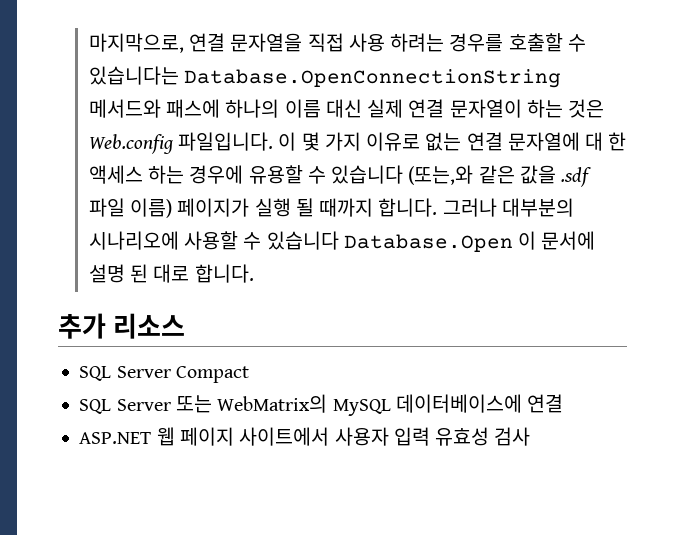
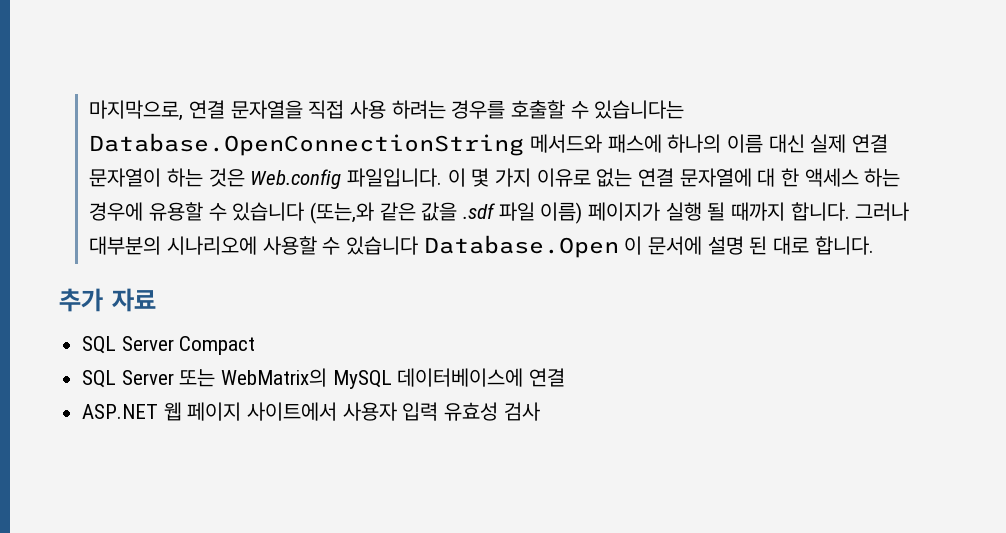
- 추가 리소스
+ 추가 자료

